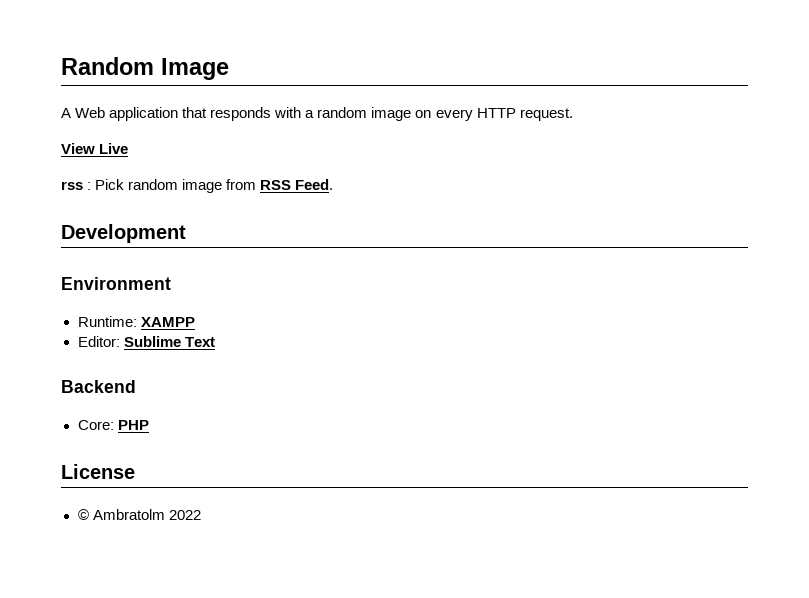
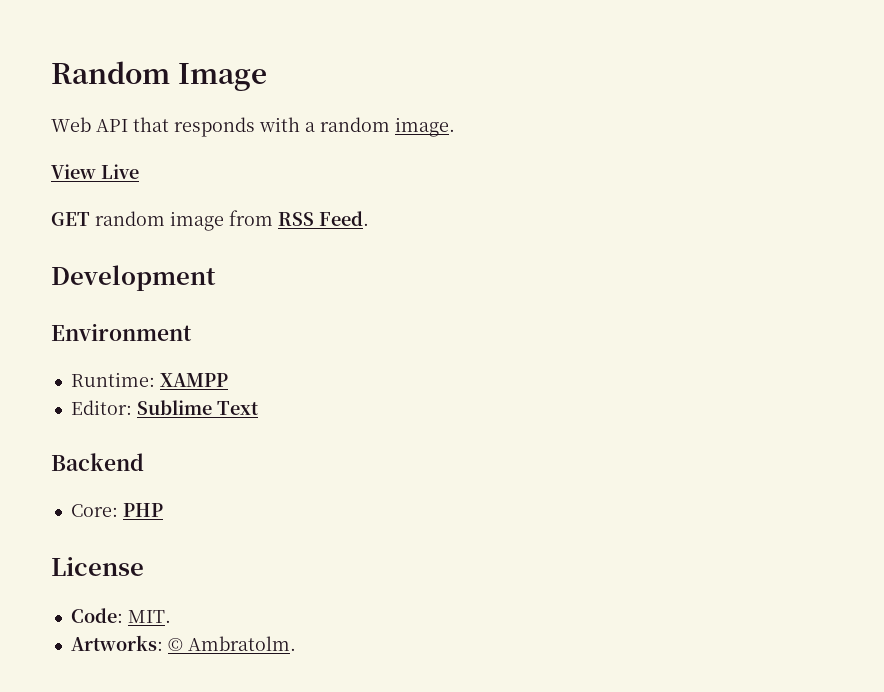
- A Web application that responds with a random image on every HTTP request.
+ Web API that responds with a random image.
- rss : Pick random image from RSS Feed.
+ GET random image from RSS Feed.
- © Ambratolm 2022
+ Code: MIT.
+ Artworks: © Ambratolm.

